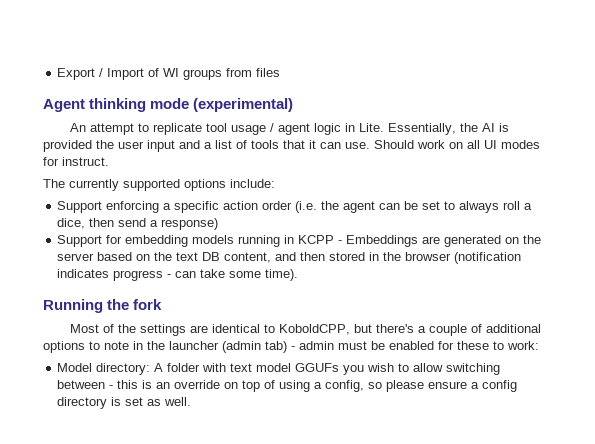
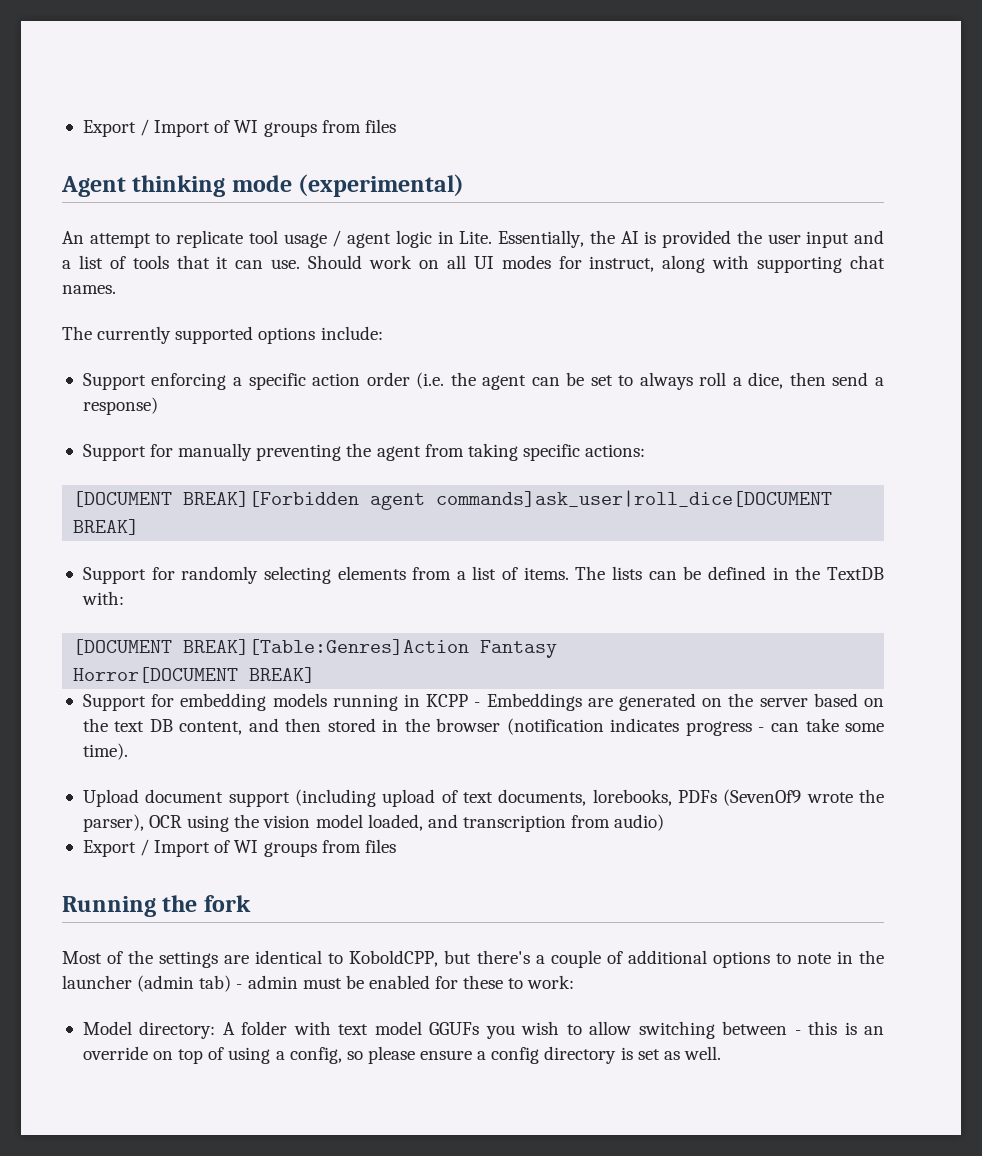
- Should work on all UI modes for instruct.
+ Should work on all UI modes for instruct, along with supporting chat names.
+ Support for manually preventing the agent from taking specific actions:
+ [DOCUMENT BREAK][Forbidden agent commands]ask_user|roll_dice[DOCUMENT BREAK]
+ Support for randomly selecting elements from a list of items. The lists can be defined in the TextDB with:
+ [DOCUMENT BREAK][Table:Genres]Action Fantasy
+ Horror[DOCUMENT BREAK]
+ Upload document support (including upload of text documents, lorebooks, PDFs (SevenOf9 wrote the parser), OCR using the vision model loaded, and transcription from audio)
+ Export / Import of WI groups from files

